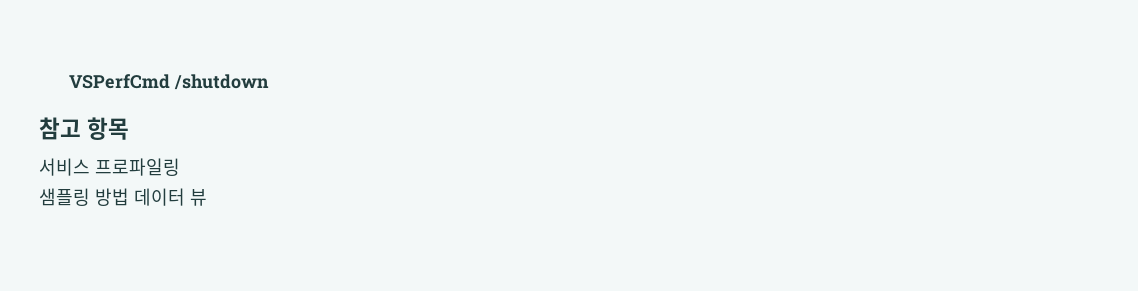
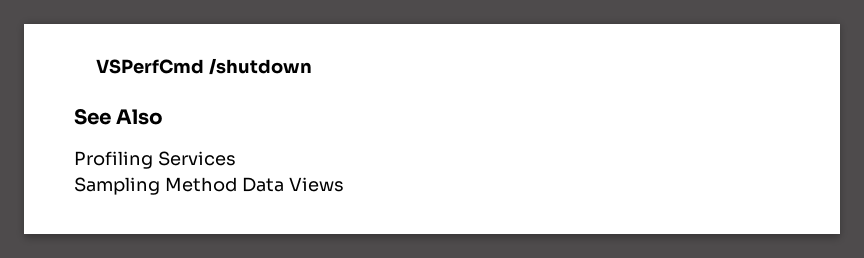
- 참고 항목
- 서비스 프로파일링
- 샘플링 방법 데이터 뷰
+ See Also
+ Profiling Services
+ Sampling Method Data Views

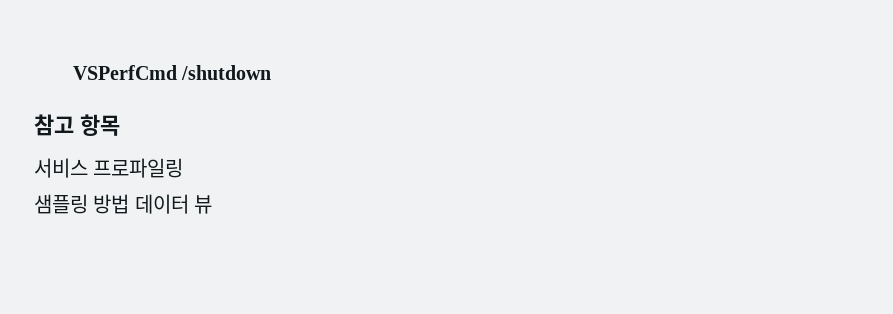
- See Also
- Profiling Services
- Sampling Method Data Views
+ 참고 항목
+ 서비스 프로파일링
+ 샘플링 방법 데이터 뷰

